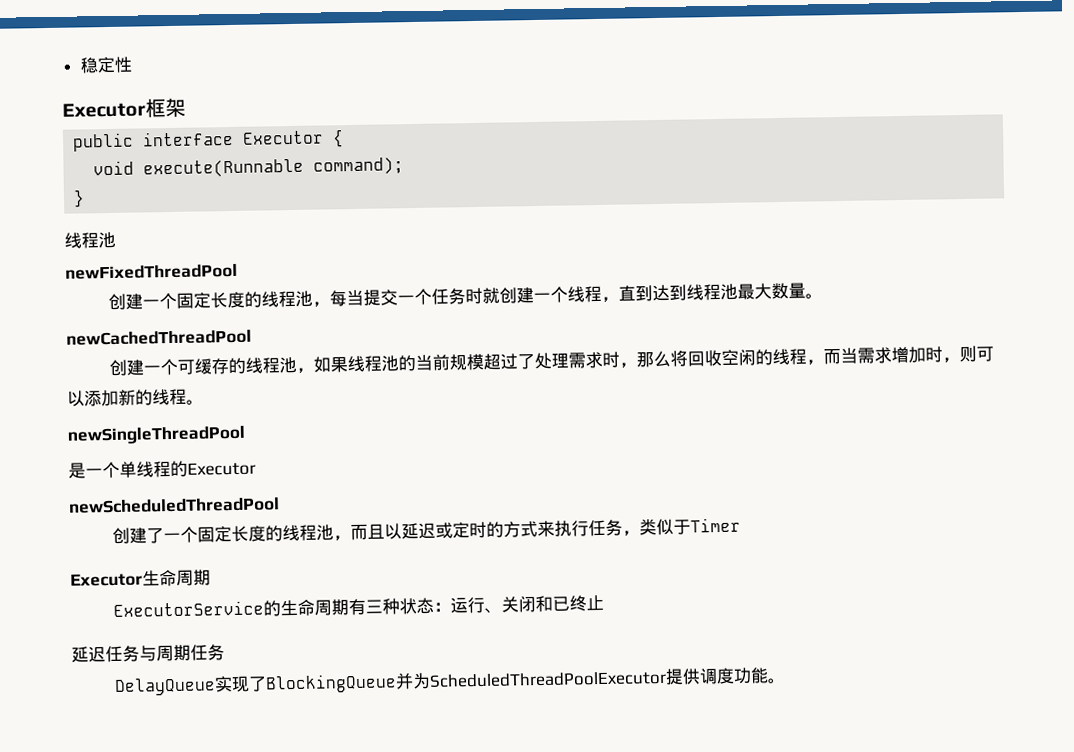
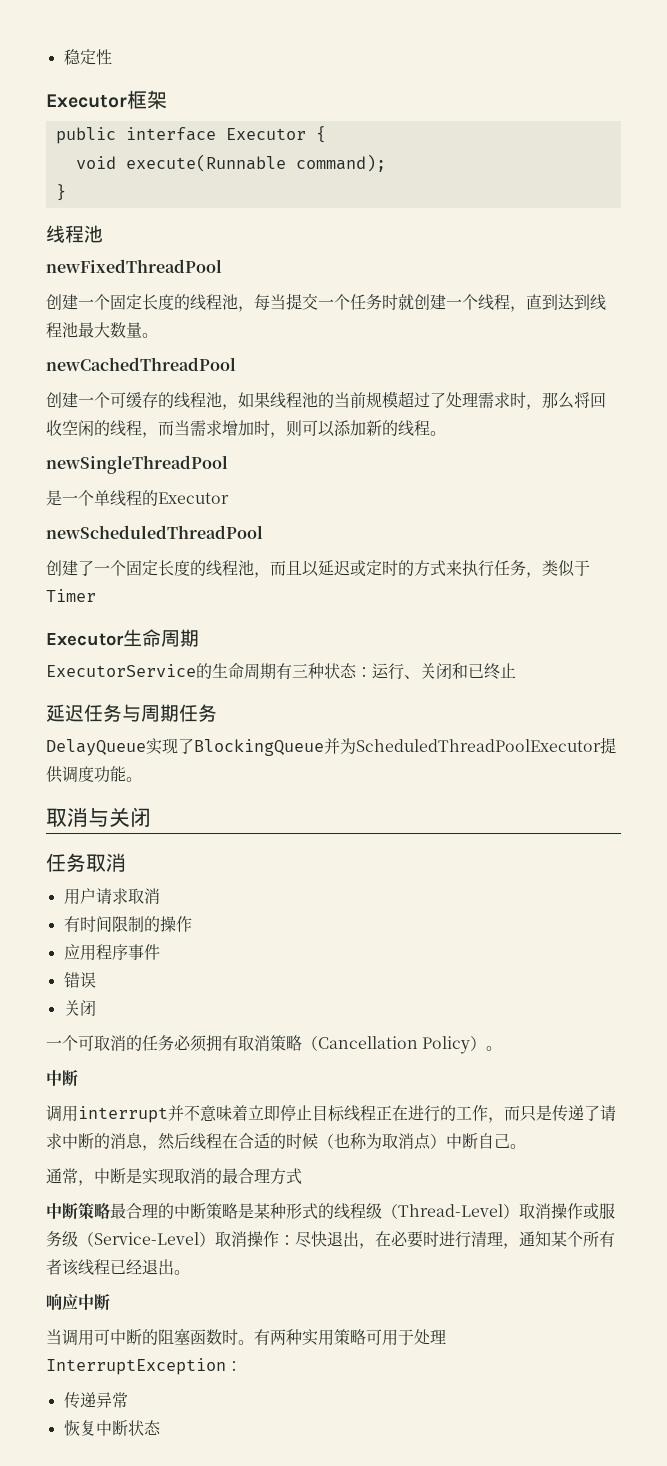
+ 取消与关闭
+ 任务取消
+ 用户请求取消
+ 有时间限制的操作
+ 应用程序事件
+ 错误
+ 关闭
+ 一个可取消的任务必须拥有取消策略（Cancellation Policy）。
+ 中断
+ 调用interrupt并不意味着立即停止目标线程正在进行的工作，而只是传递了请求中断的消息，然后线程在合适的时候（也称为取消点）中断自己。
+ 通常，中断是实现取消的最合理方式
+ 中断策略最合理的中断策略是某种形式的线程级（Thread-Level）取消操作或服务级（Service-Level）取消操作：尽快退出，在必要时进行清理，通知某个所有者该线程已经退出。
+ 响应中断
+ 当调用可中断的阻塞函数时。有两种实用策略可用于处理InterruptException：
+ 传递异常
+ 恢复中断状态

